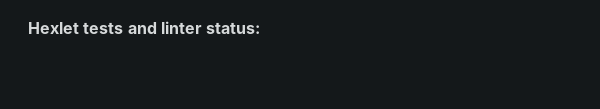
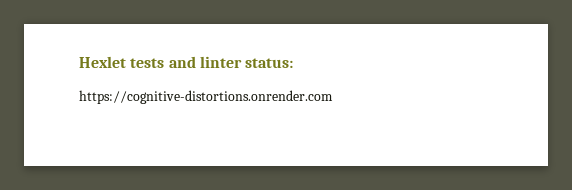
+ https://cognitive-distortions.onrender.com

